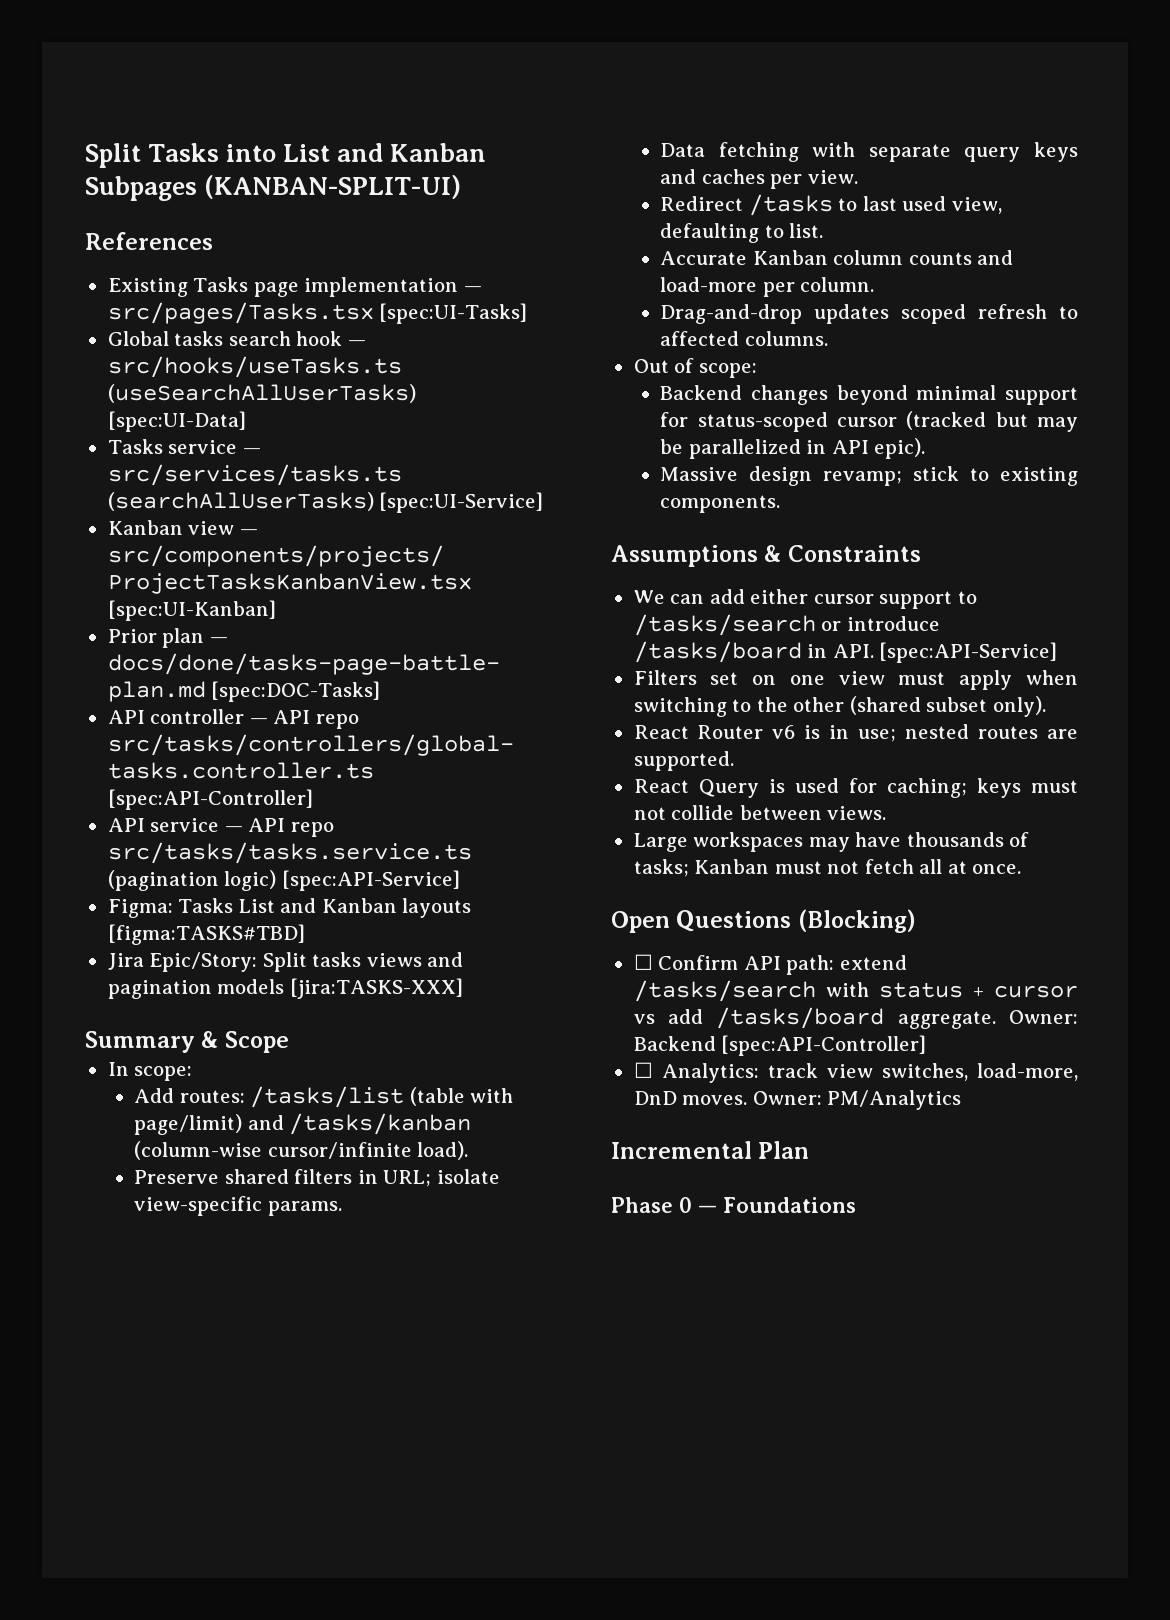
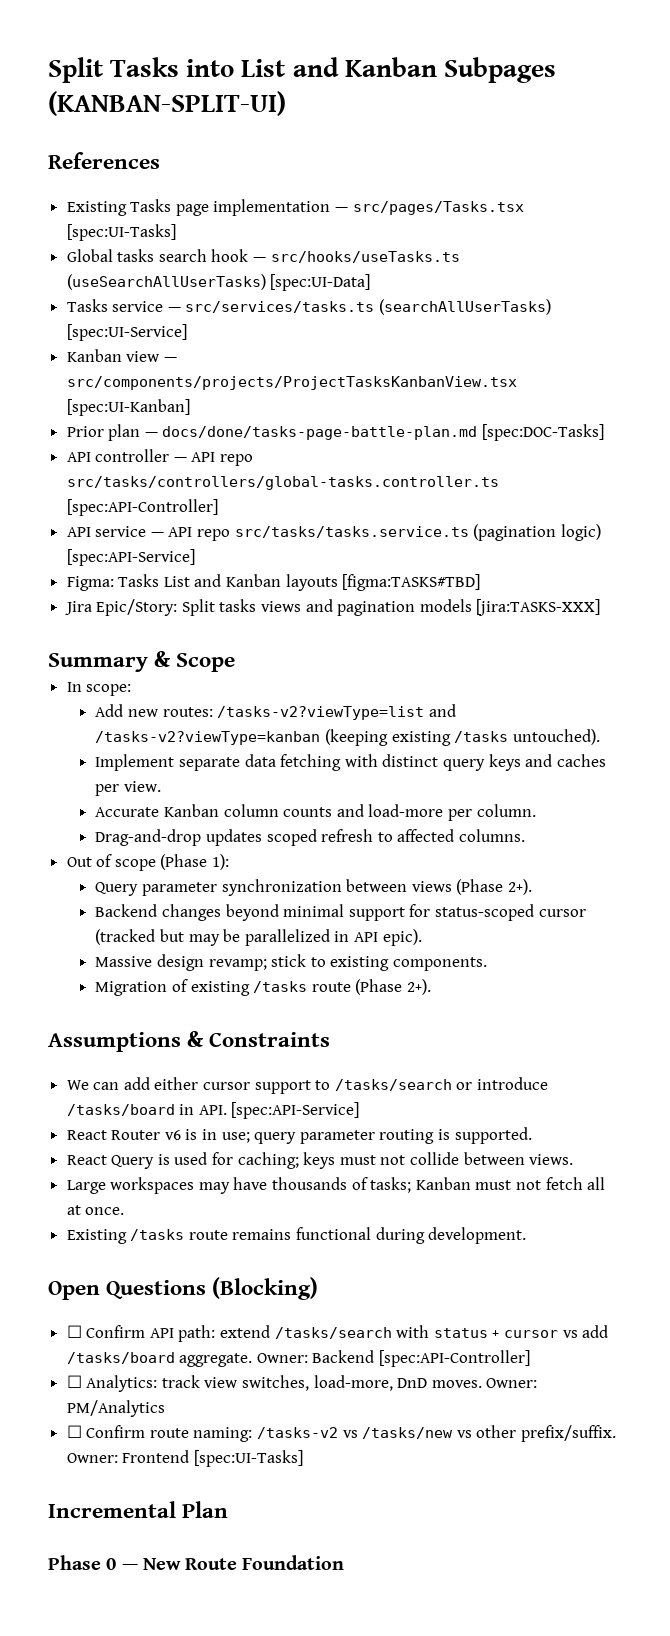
- Add routes: /tasks/list (table with page/limit) and /tasks/kanban (column-wise cursor/infinite load).
- Preserve shared filters in URL; isolate view-specific params.
- Data fetching with separate query keys and caches per view.
+ Add new routes: /tasks-v2?viewType=list and /tasks-v2?viewType=kanban (keeping existing /tasks untouched).
+ Implement separate data fetching with distinct query keys and caches per view.
- Redirect /tasks to last used view, defaulting to list.
- Out of scope:
+ Out of scope (Phase 1):
+ Query parameter synchronization between views (Phase 2+).
+ Migration of existing /tasks route (Phase 2+).
- Filters set on one view must apply when switching to the other (shared subset only).
- React Router v6 is in use; nested routes are supported.
+ React Router v6 is in use; query parameter routing is supported.
+ Existing /tasks route remains functional during development.
+ ☐ Confirm route naming: /tasks-v2 vs /tasks/new vs other prefix/suffix. Owner: Frontend [spec:UI-Tasks]
- Phase 0 — Foundations
+ Phase 0 — New Route Foundation

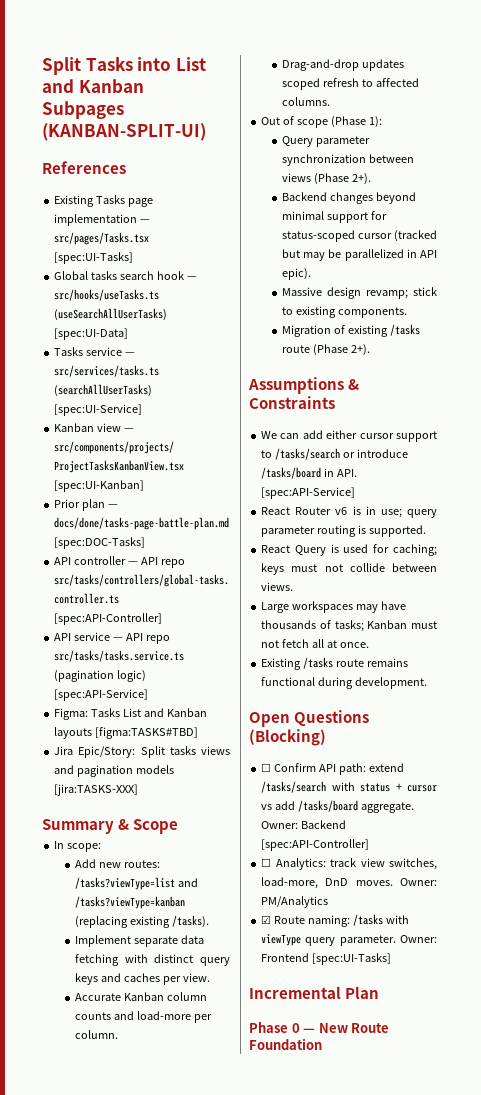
- Add new routes: /tasks-v2?viewType=list and /tasks-v2?viewType=kanban (keeping existing /tasks untouched).
+ Add new routes: /tasks?viewType=list and /tasks?viewType=kanban (replacing existing /tasks).
- ☐ Confirm route naming: /tasks-v2 vs /tasks/new vs other prefix/suffix.
+ ☑ Route naming: /tasks with viewType query parameter.

